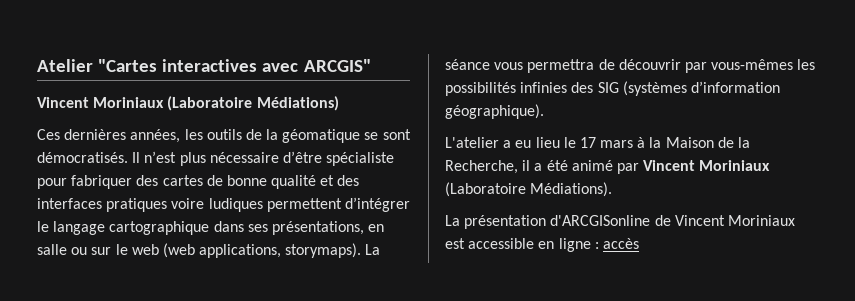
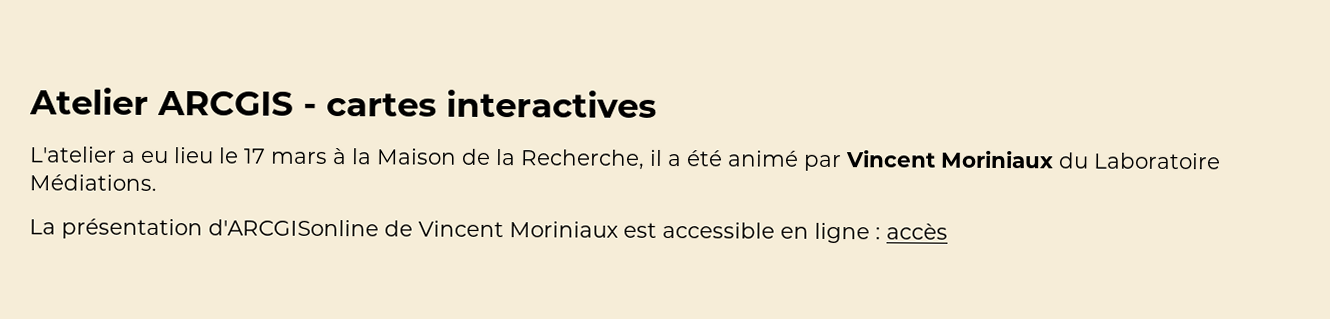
- Atelier "Cartes interactives avec ARCGIS"
- Vincent Moriniaux (Laboratoire Médiations)
- Ces dernières années, les outils de la géomatique se sont démocratisés. Il n’est plus nécessaire d’être spécialiste pour fabriquer des cartes de bonne qualité et des interfaces pratiques voire ludiques permettent d’intégrer le langage cartographique dans ses présentations, en salle ou sur le web (web applications, storymaps). La séance vous permettra de découvrir par vous-mêmes les possibilités infinies des SIG (systèmes d’information géographique).
+ Atelier ARCGIS - cartes interactives
- L'atelier a eu lieu le 17 mars à la Maison de la Recherche, il a été animé par Vincent Moriniaux (Laboratoire Médiations).
+ L'atelier a eu lieu le 17 mars à la Maison de la Recherche, il a été animé par Vincent Moriniaux du Laboratoire Médiations.

